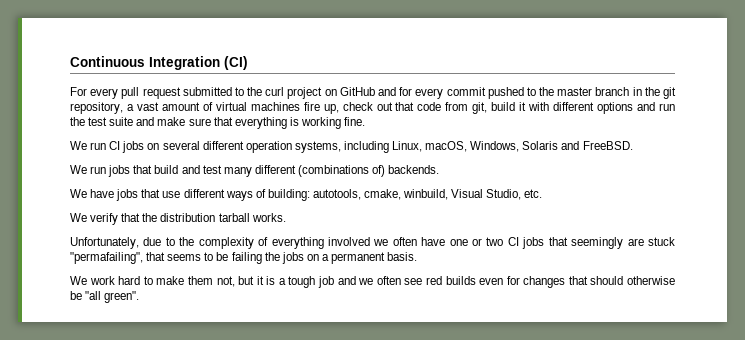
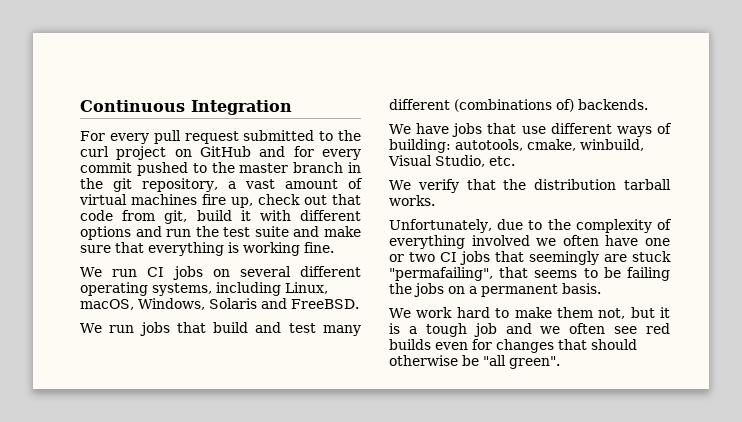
- Continuous Integration (CI)
+ Continuous Integration
- We run CI jobs on several different operation systems, including Linux, macOS, Windows, Solaris and FreeBSD.
+ We run CI jobs on several different operating systems, including Linux, macOS, Windows, Solaris and FreeBSD.

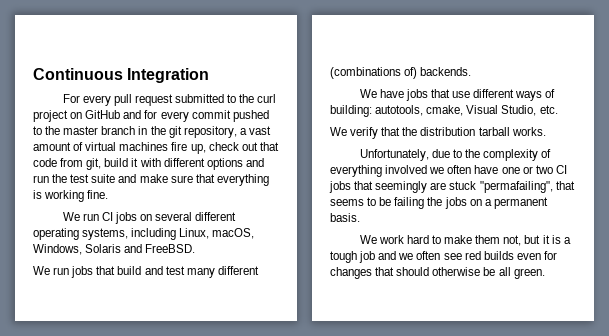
- We have jobs that use different ways of building: autotools, cmake, winbuild, Visual Studio, etc.
+ We have jobs that use different ways of building: autotools, cmake, Visual Studio, etc.
- We work hard to make them not, but it is a tough job and we often see red builds even for changes that should otherwise be "all green".
+ We work hard to make them not, but it is a tough job and we often see red builds even for changes that should otherwise be all green.

